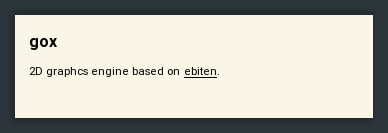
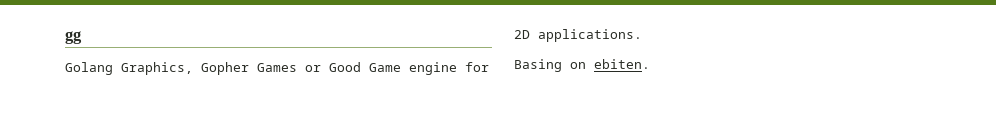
- gox
- 2D graphcs engine based on ebiten.
+ gg
+ Golang Graphics, Gopher Games or Good Game engine for 2D applications.
+ Basing on ebiten.

